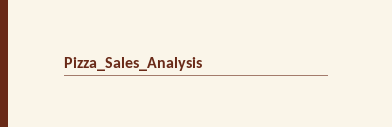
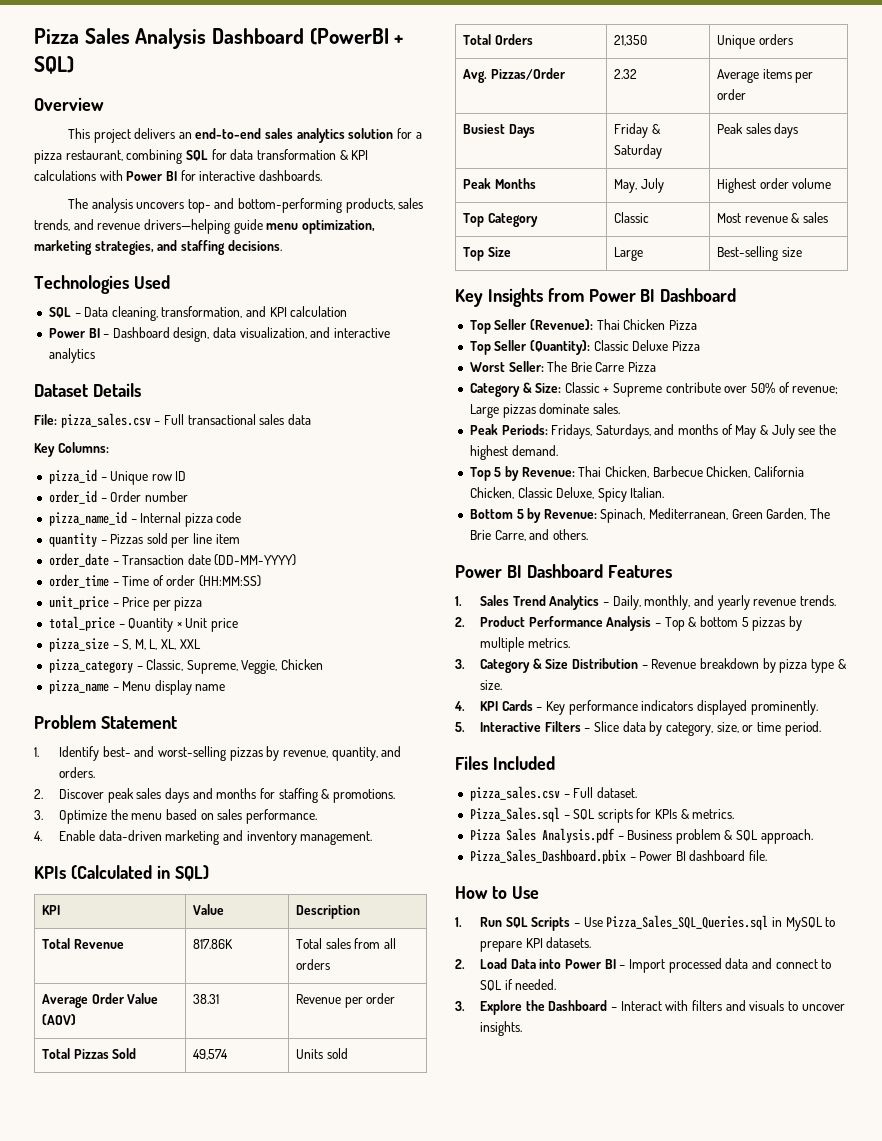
- Pizza_Sales_Analysis
+ Pizza Sales Analysis Dashboard (PowerBI + SQL)
+ Overview
+ This project delivers an end-to-end sales analytics solution for a pizza restaurant, combining SQL for data transformation & KPI calculations with Power BI for interactive dashboards.
+ The analysis uncovers top- and bottom-performing products, sales trends, and revenue drivers—helping guide menu optimization, marketing strategies, and staffing decisions.
+ Technologies Used
+ SQL – Data cleaning, transformation, and KPI calculation
+ Power BI – Dashboard design, data visualization, and interactive analytics
+ Dataset Details
+ File: pizza_sales.csv – Full transactional sales data
+ Key Columns:
+ pizza_id – Unique row ID
+ order_id – Order number
+ pizza_name_id – Internal pizza code
+ quantity – Pizzas sold per line item
+ order_date – Transaction date (DD-MM-YYYY)
+ order_time – Time of order (HH:MM:SS)
+ unit_price – Price per pizza
+ total_price – Quantity × Unit price
+ pizza_size – S, M, L, XL, XXL
+ pizza_category – Classic, Supreme, Veggie, Chicken
+ pizza_name – Menu display name
+ Problem Statement
+ 1. Identify best- and worst-selling pizzas by revenue, quantity, and orders.
+ 2. Discover peak sales days and months for staffing & promotions.
+ 3. Optimize the menu based on sales performance.
+ 4. Enable data-driven marketing and inventory management.
+ KPIs (Calculated in SQL)
+ KPI | Value | Description
+ Total Revenue | 817.86K | Total sales from all orders
+ Average Order Value (AOV) | 38.31 | Revenue per order
+ Total Pizzas Sold | 49,574 | Units sold
+ Total Orders | 21,350 | Unique orders
+ Avg. Pizzas/Order | 2.32 | Average items per order
+ Busiest Days | Friday & Saturday | Peak sales days
+ Peak Months | May, July | Highest order volume
+ Top Category | Classic | Most revenue & sales
+ Top Size | Large | Best-selling size
+ Key Insights from Power BI Dashboard
+ Top Seller (Revenue): Thai Chicken Pizza
+ Top Seller (Quantity): Classic Deluxe Pizza
+ Worst Seller: The Brie Carre Pizza
+ Category & Size: Classic + Supreme contribute over 50% of revenue; Large pizzas dominate sales.
+ Peak Periods: Fridays, Saturdays, and months of May & July see the highest demand.
+ Top 5 by Revenue: Thai Chicken, Barbecue Chicken, California Chicken, Classic Deluxe, Spicy Italian.
+ Bottom 5 by Revenue: Spinach, Mediterranean, Green Garden, The Brie Carre, and others.
+ Power BI Dashboard Features
+ 1. Sales Trend Analytics – Daily, monthly, and yearly revenue trends.
+ 2. Product Performance Analysis – Top & bottom 5 pizzas by multiple metrics.
+ 3. Category & Size Distribution – Revenue breakdown by pizza type & size.
+ 4. KPI Cards – Key performance indicators displayed prominently.
+ 5. Interactive Filters – Slice data by category, size, or time period.
+ Files Included
+ pizza_sales.csv – Full dataset.
+ Pizza_Sales.sql – SQL scripts for KPIs & metrics.
+ Pizza Sales Analysis.pdf – Business problem & SQL approach.
+ Pizza_Sales_Dashboard.pbix – Power BI dashboard file.
+ How to Use
+ 1. Run SQL Scripts – Use Pizza_Sales_SQL_Queries.sql in MySQL to prepare KPI datasets.
+ 2. Load Data into Power BI – Import processed data and connect to SQL if needed.
+ 3. Explore the Dashboard – Interact with filters and visuals to uncover insights.

